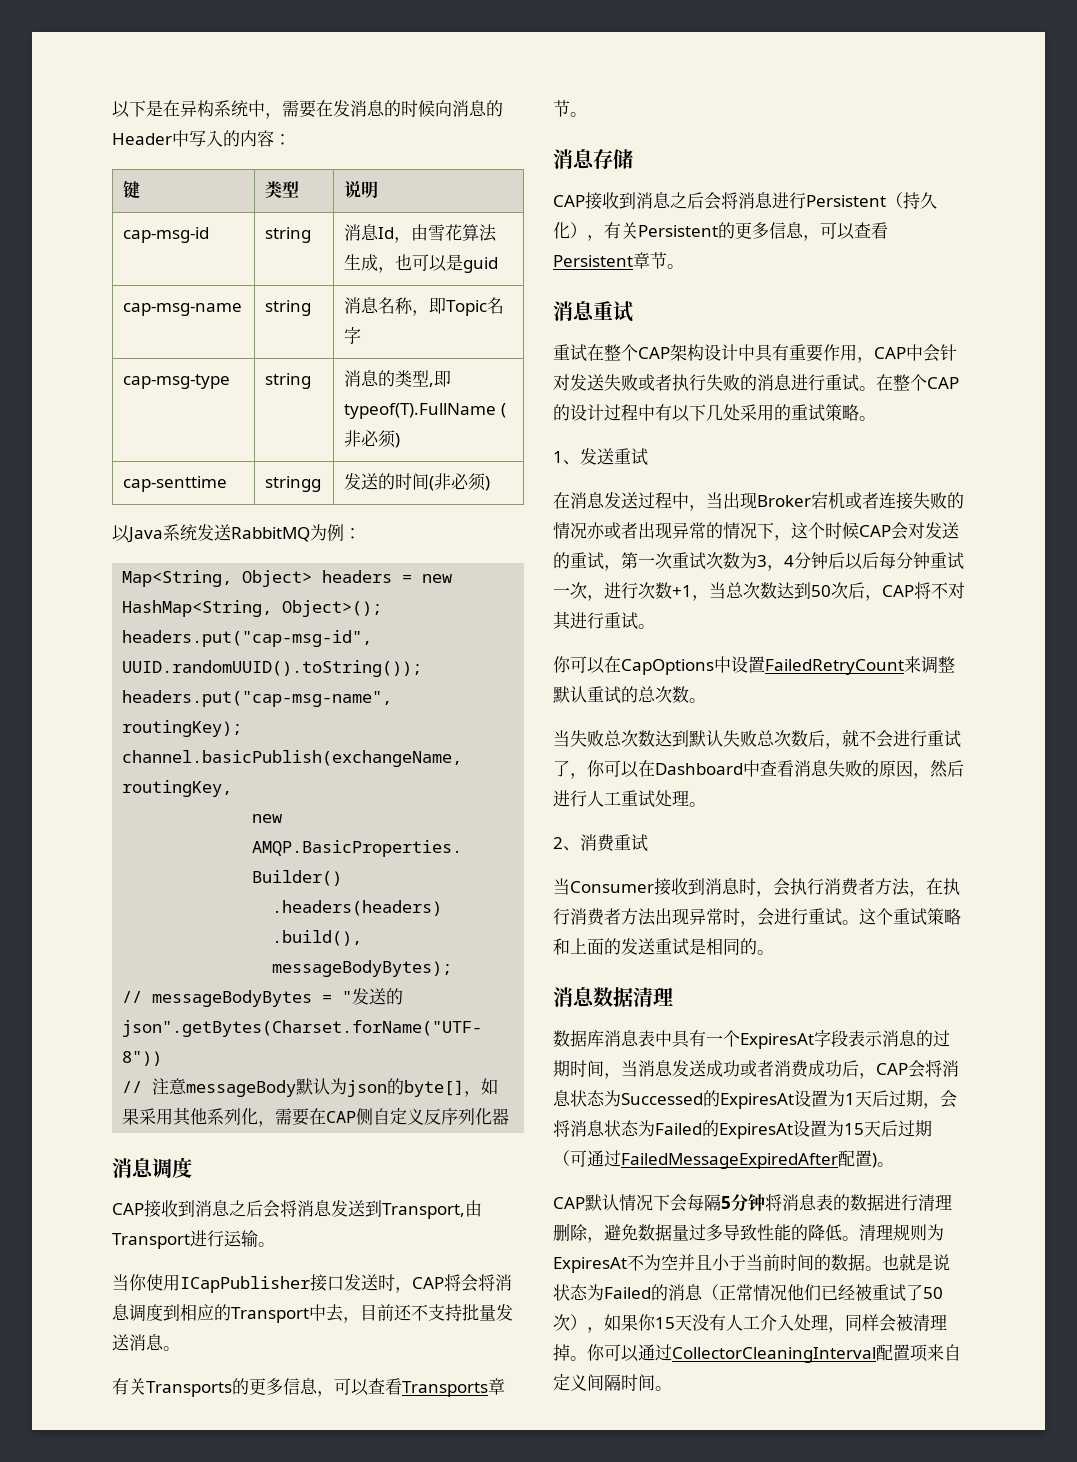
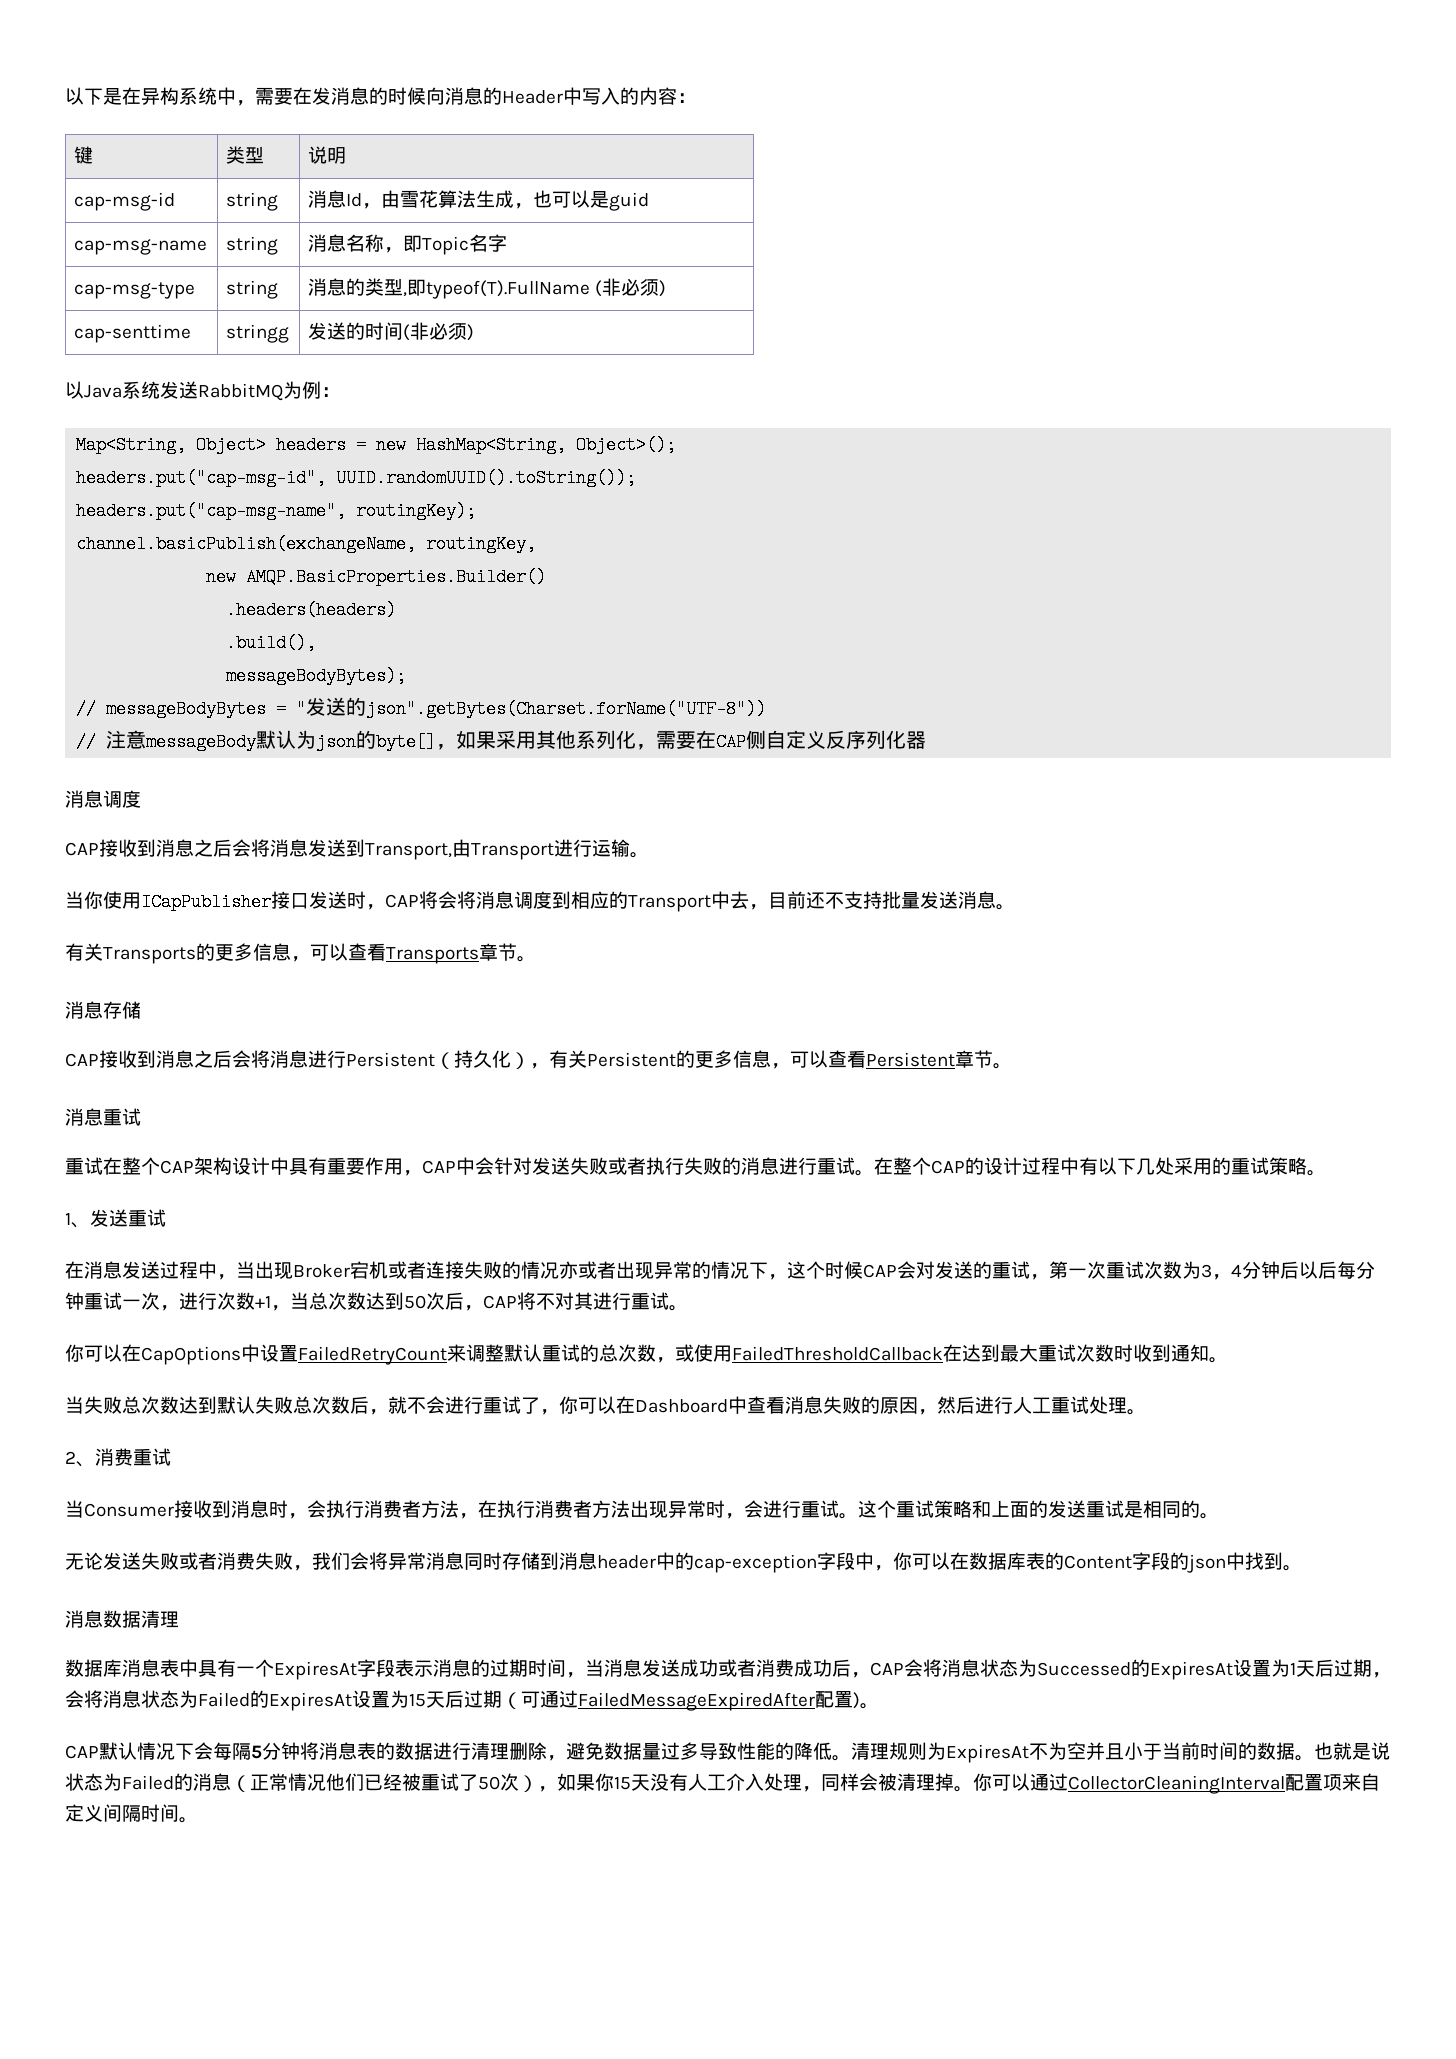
- 你可以在CapOptions中设置FailedRetryCount来调整默认重试的总次数。
+ 你可以在CapOptions中设置FailedRetryCount来调整默认重试的总次数，或使用FailedThresholdCallback在达到最大重试次数时收到通知。
+ 无论发送失败或者消费失败，我们会将异常消息同时存储到消息header中的cap-exception字段中，你可以在数据库表的Content字段的json中找到。

